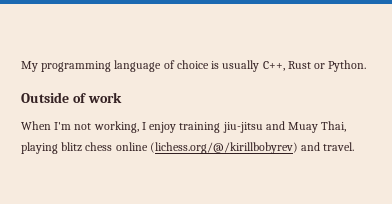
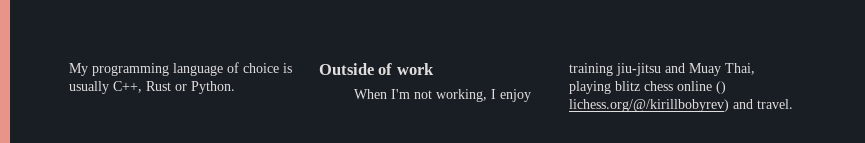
- When I'm not working, I enjoy training jiu-jitsu and Muay Thai, playing blitz chess online (lichess.org/@/kirillbobyrev) and travel.
+ When I'm not working, I enjoy training jiu-jitsu and Muay Thai, playing blitz chess online () lichess.org/@/kirillbobyrev) and travel.

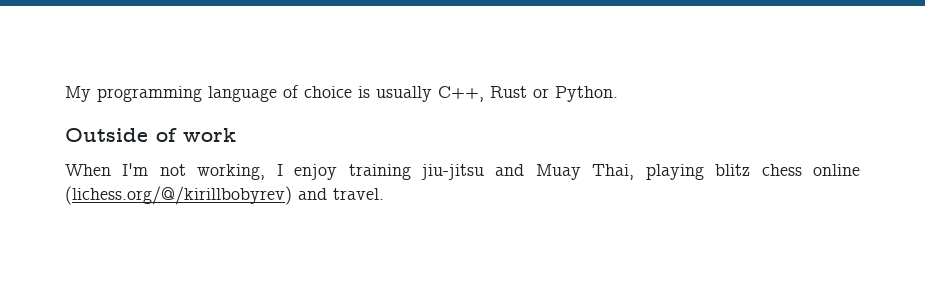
- When I'm not working, I enjoy training jiu-jitsu and Muay Thai, playing blitz chess online () lichess.org/@/kirillbobyrev) and travel.
+ When I'm not working, I enjoy training jiu-jitsu and Muay Thai, playing blitz chess online (lichess.org/@/kirillbobyrev) and travel.

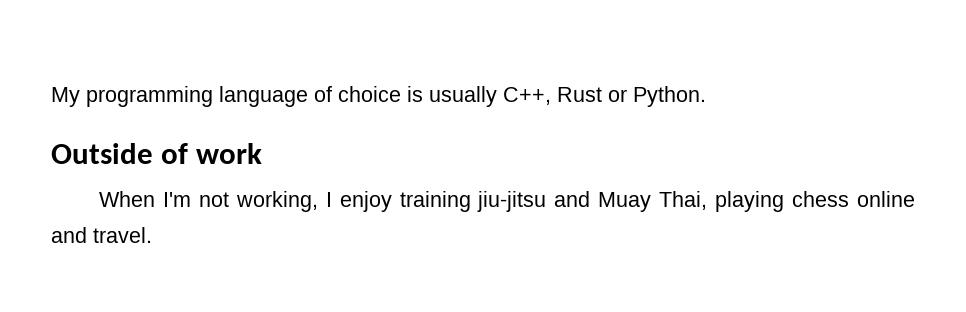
- When I'm not working, I enjoy training jiu-jitsu and Muay Thai, playing blitz chess online (lichess.org/@/kirillbobyrev) and travel.
+ When I'm not working, I enjoy training jiu-jitsu and Muay Thai, playing chess online and travel.

